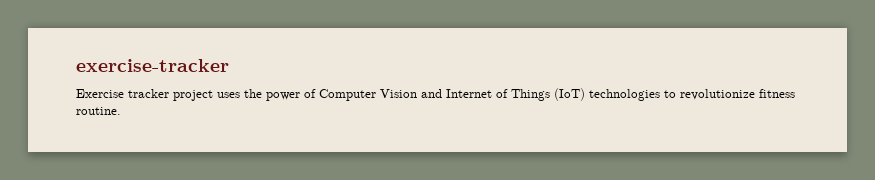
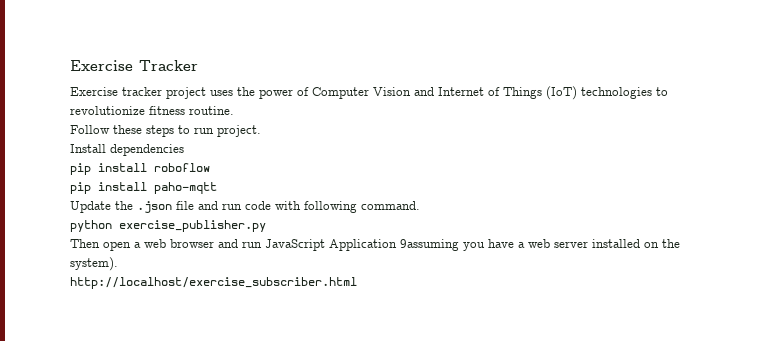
- exercise-tracker
+ Exercise Tracker
+ Follow these steps to run project.
+ Install dependencies
+ pip install roboflow
+ pip install paho-mqtt
+ Update the .json file and run code with following command.
+ python exercise_publisher.py
+ Then open a web browser and run JavaScript Application 9assuming you have a web server installed on the system).
+ http://localhost/exercise_subscriber.html

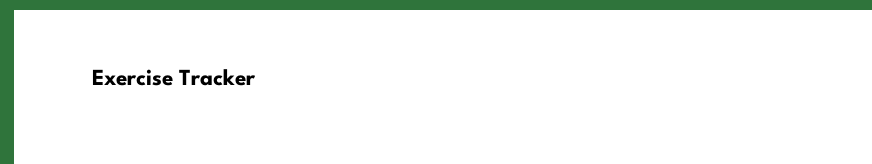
- Exercise tracker project uses the power of Computer Vision and Internet of Things (IoT) technologies to revolutionize fitness routine.
- Follow these steps to run project.
- Install dependencies
- pip install roboflow
- pip install paho-mqtt
- Update the .json file and run code with following command.
- python exercise_publisher.py
- Then open a web browser and run JavaScript Application 9assuming you have a web server installed on the system).
- http://localhost/exercise_subscriber.html

